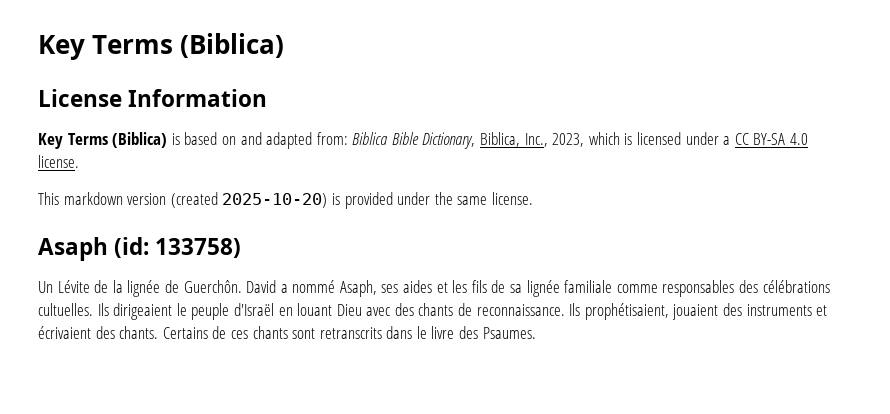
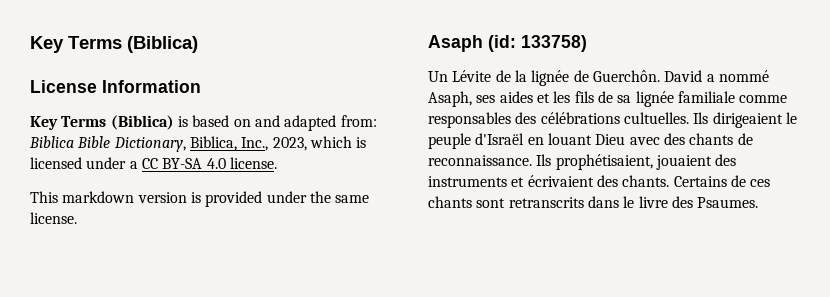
- This markdown version (created 2025-10-20) is provided under the same license.
+ This markdown version is provided under the same license.

